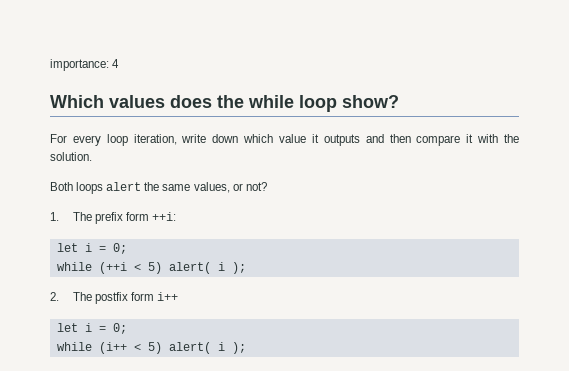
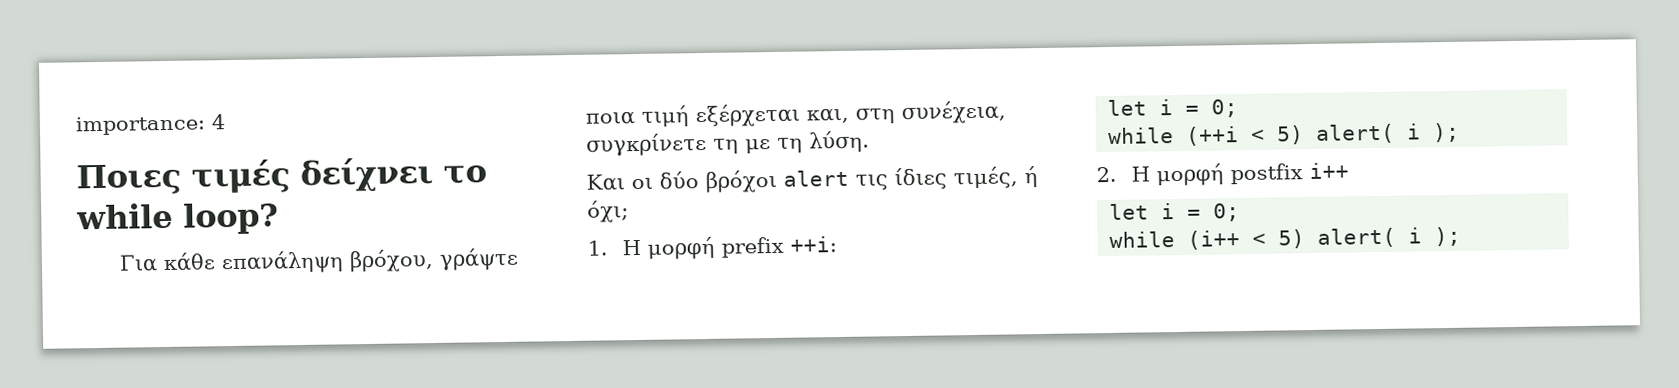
- Which values does the while loop show?
- For every loop iteration, write down which value it outputs and then compare it with the solution.
- Both loops alert the same values, or not?
- 1. The prefix form ++i:
+ Ποιες τιμές δείχνει το while loop?
+ Για κάθε επανάληψη βρόχου, γράψτε ποια τιμή εξέρχεται και, στη συνέχεια, συγκρίνετε τη με τη λύση.
+ Και οι δύο βρόχοι alert τις ίδιες τιμές, ή όχι;
+ 1. Η μορφή prefix ++i:
- 2. The postfix form i++
+ 2. H μορφή postfix i++

